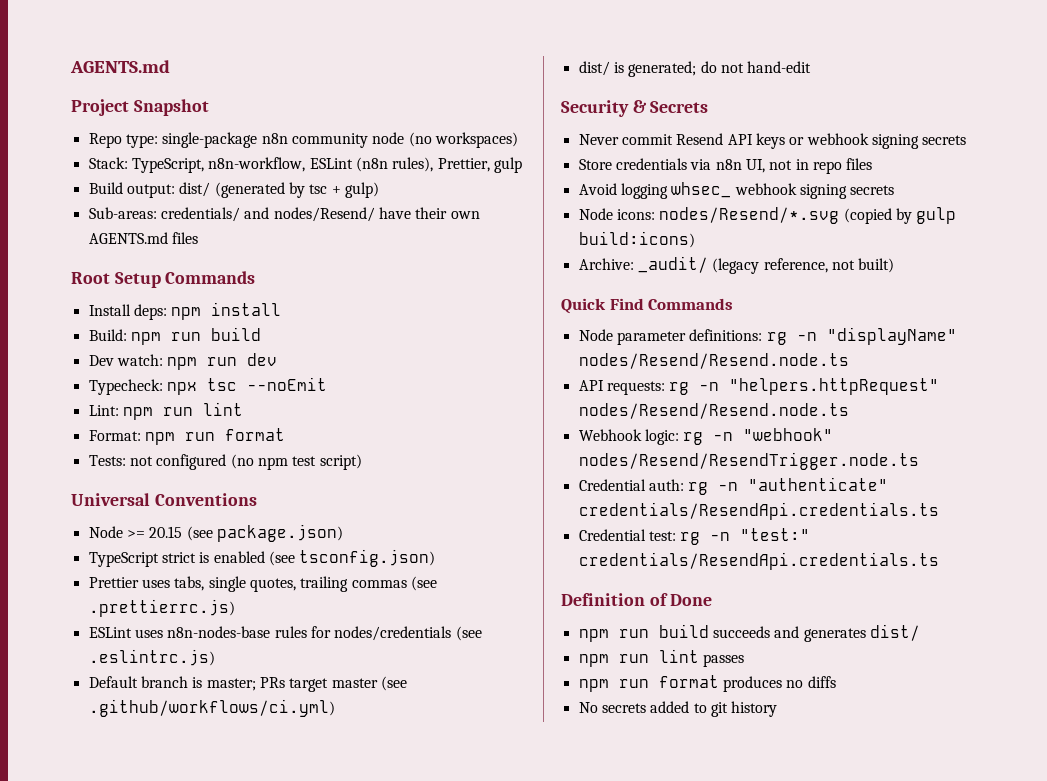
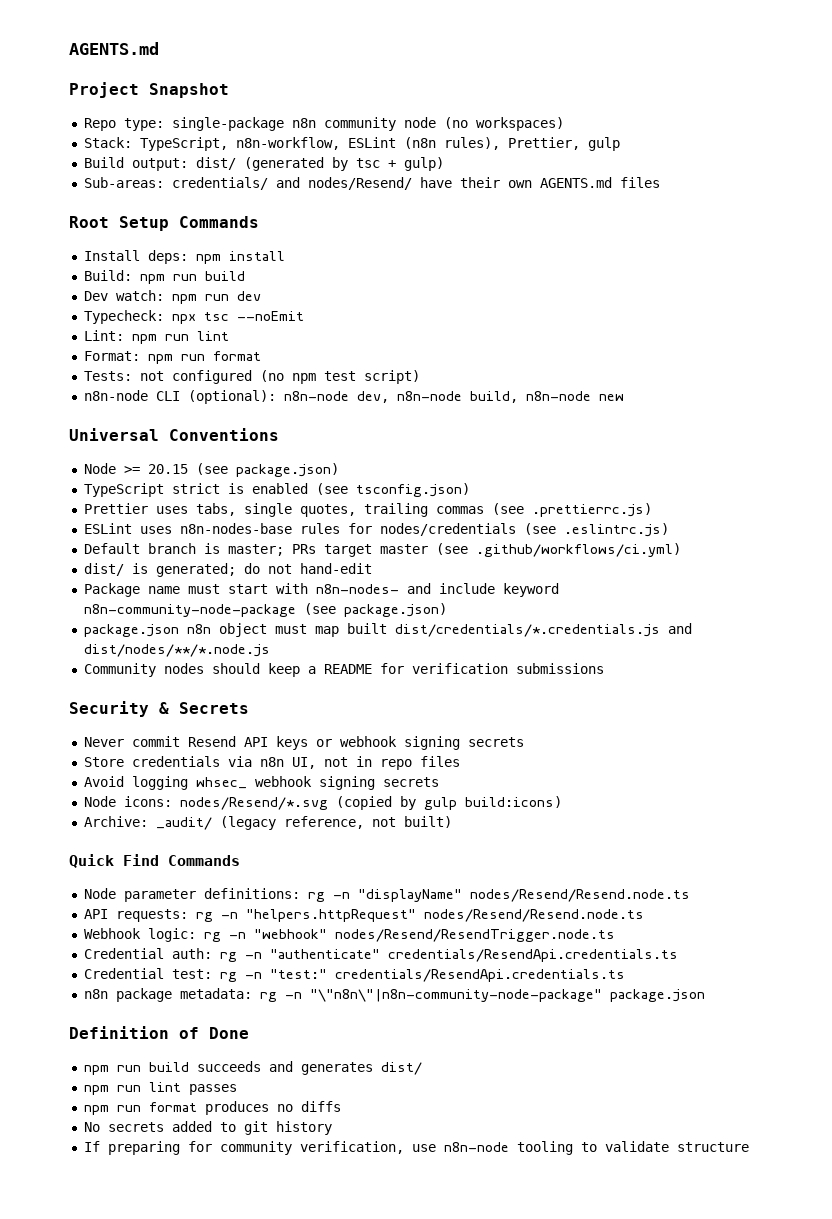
+ n8n-node CLI (optional): n8n-node dev, n8n-node build, n8n-node new
+ Package name must start with n8n-nodes- and include keyword n8n-community-node-package (see package.json)
+ package.json n8n object must map built dist/credentials/*.credentials.js and dist/nodes/**/*.node.js
+ Community nodes should keep a README for verification submissions
+ n8n package metadata: rg -n "\"n8n\"|n8n-community-node-package" package.json
+ If preparing for community verification, use n8n-node tooling to validate structure

